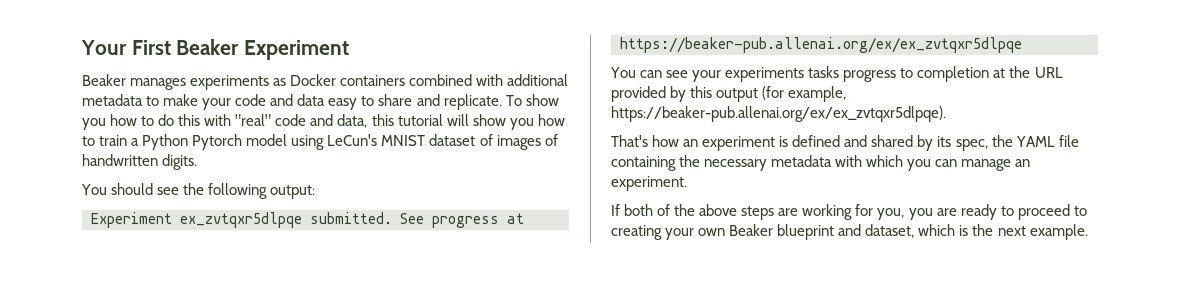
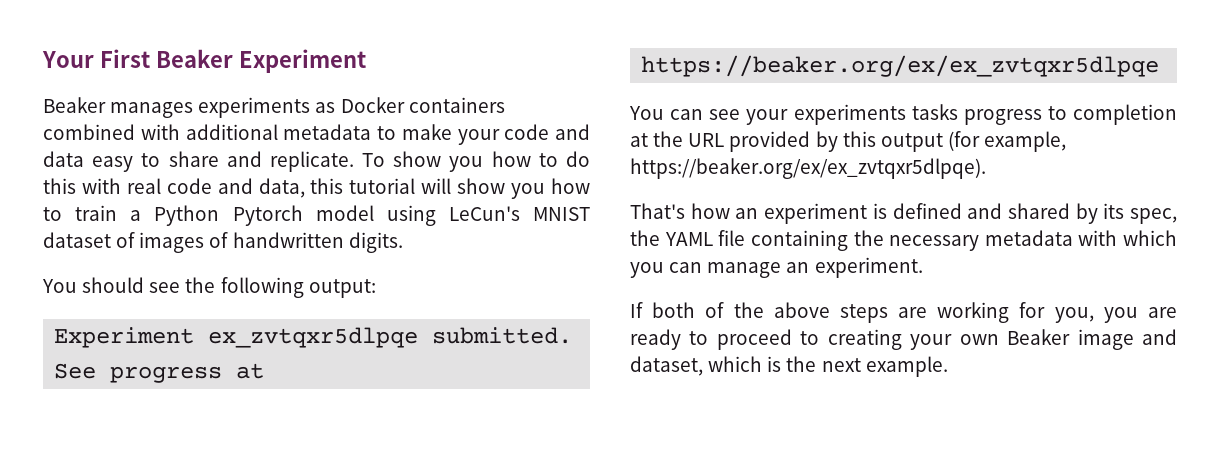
- To show you how to do this with "real" code and data, this tutorial will show you how to train a Python Pytorch model using LeCun's MNIST dataset of images of handwritten digits.
+ To show you how to do this with real code and data, this tutorial will show you how to train a Python Pytorch model using LeCun's MNIST dataset of images of handwritten digits.
- See progress at https://beaker-pub.allenai.org/ex/ex_zvtqxr5dlpqe
+ See progress at https://beaker.org/ex/ex_zvtqxr5dlpqe
- You can see your experiments tasks progress to completion at the URL provided by this output (for example, https://beaker-pub.allenai.org/ex/ex_zvtqxr5dlpqe).
+ You can see your experiments tasks progress to completion at the URL provided by this output (for example, https://beaker.org/ex/ex_zvtqxr5dlpqe).
- If both of the above steps are working for you, you are ready to proceed to creating your own Beaker blueprint and dataset, which is the next example.
+ If both of the above steps are working for you, you are ready to proceed to creating your own Beaker image and dataset, which is the next example.

